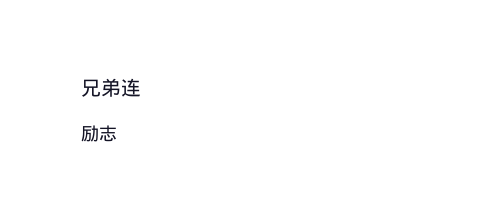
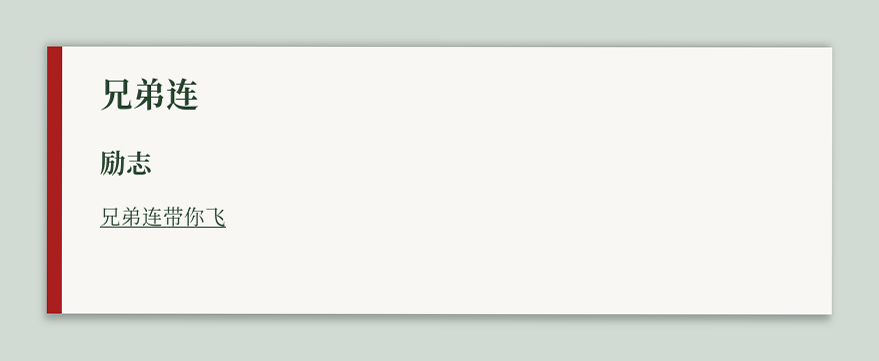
+ 兄弟连带你飞

